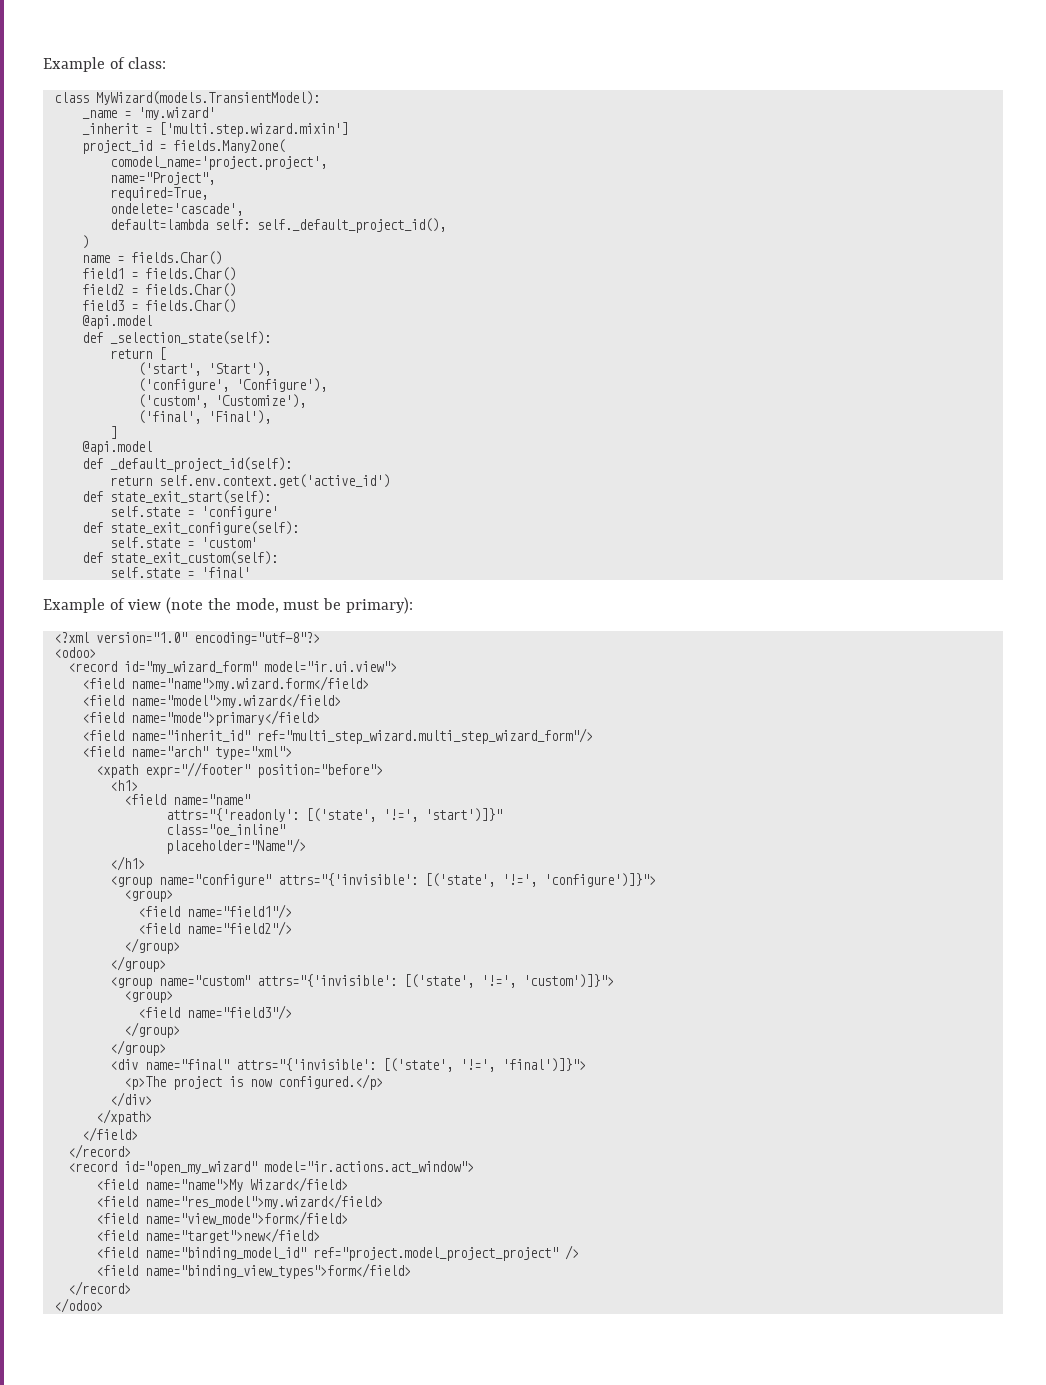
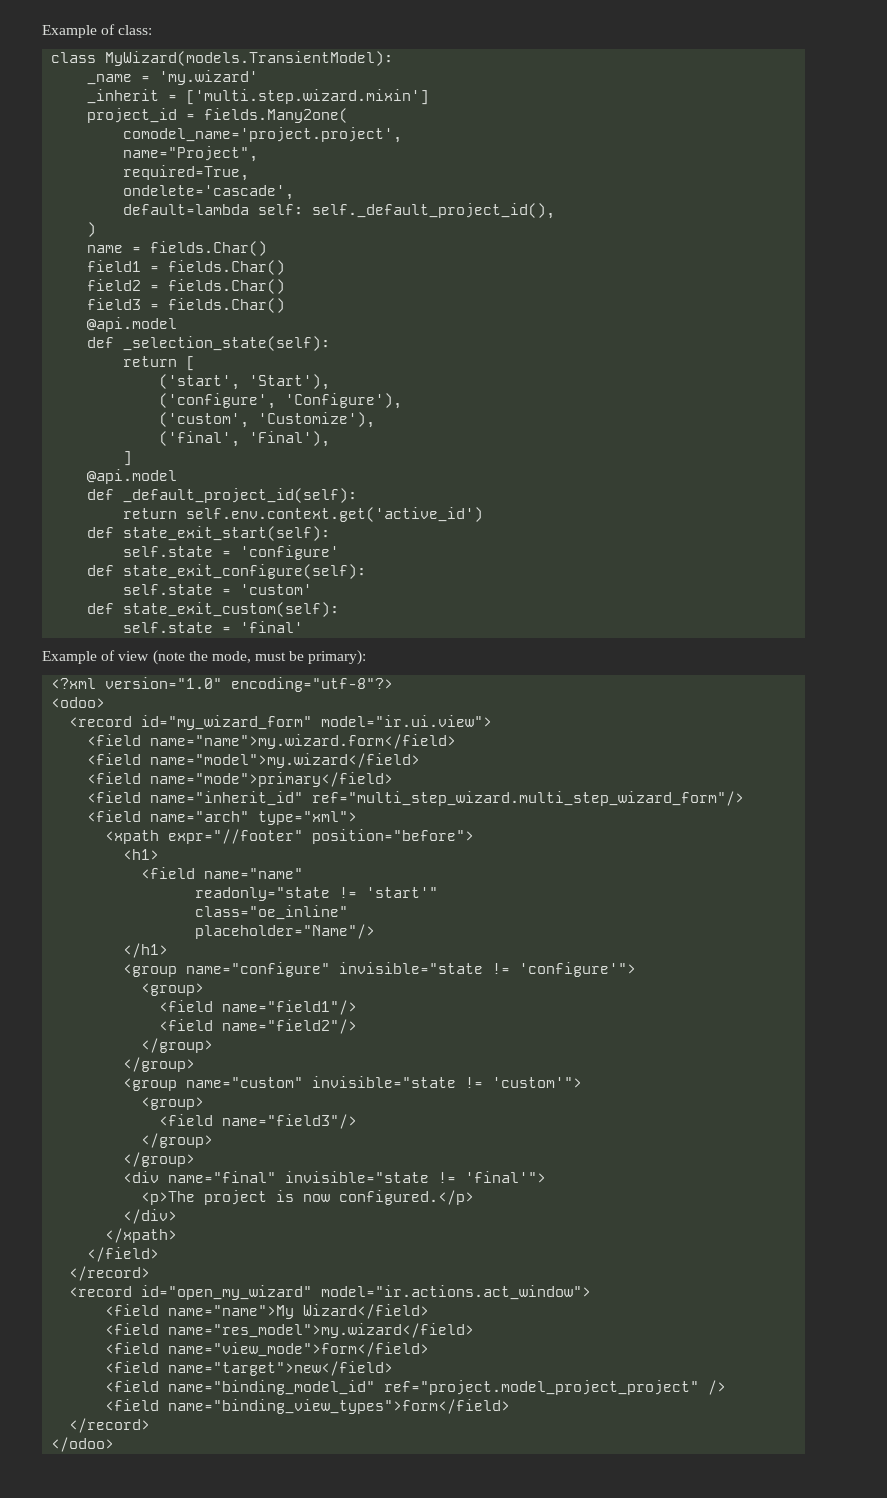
- attrs="{'readonly': [('state', '!=', 'start')]}"
+ readonly="state != 'start'"
- <group name="configure" attrs="{'invisible': [('state', '!=', 'configure')]}">
+ <group name="configure" invisible="state != 'configure'">
- <group name="custom" attrs="{'invisible': [('state', '!=', 'custom')]}">
+ <group name="custom" invisible="state != 'custom'">
- <div name="final" attrs="{'invisible': [('state', '!=', 'final')]}">
+ <div name="final" invisible="state != 'final'">

